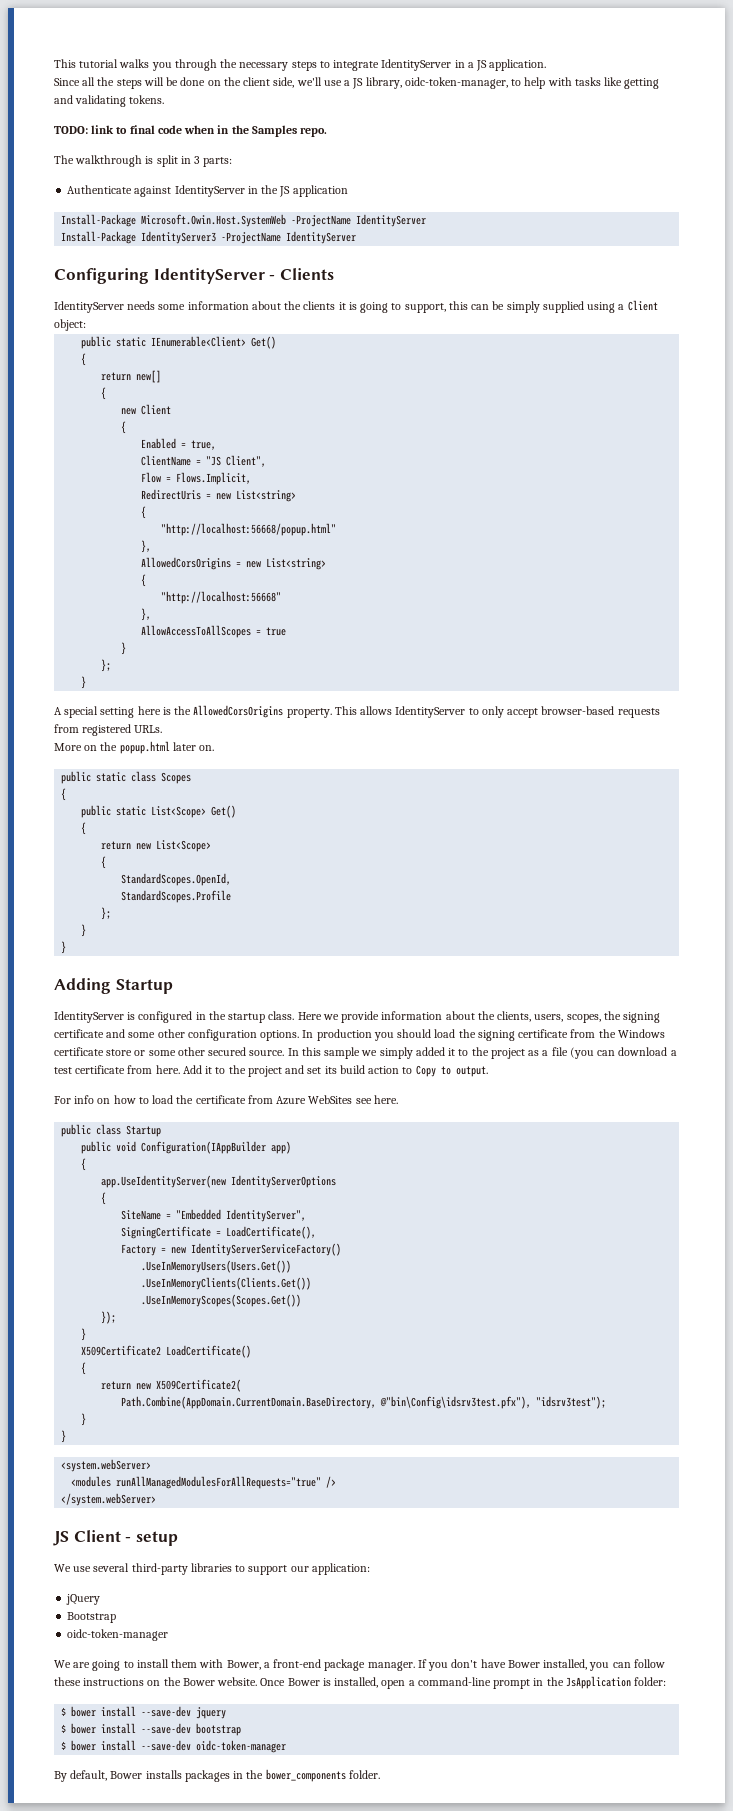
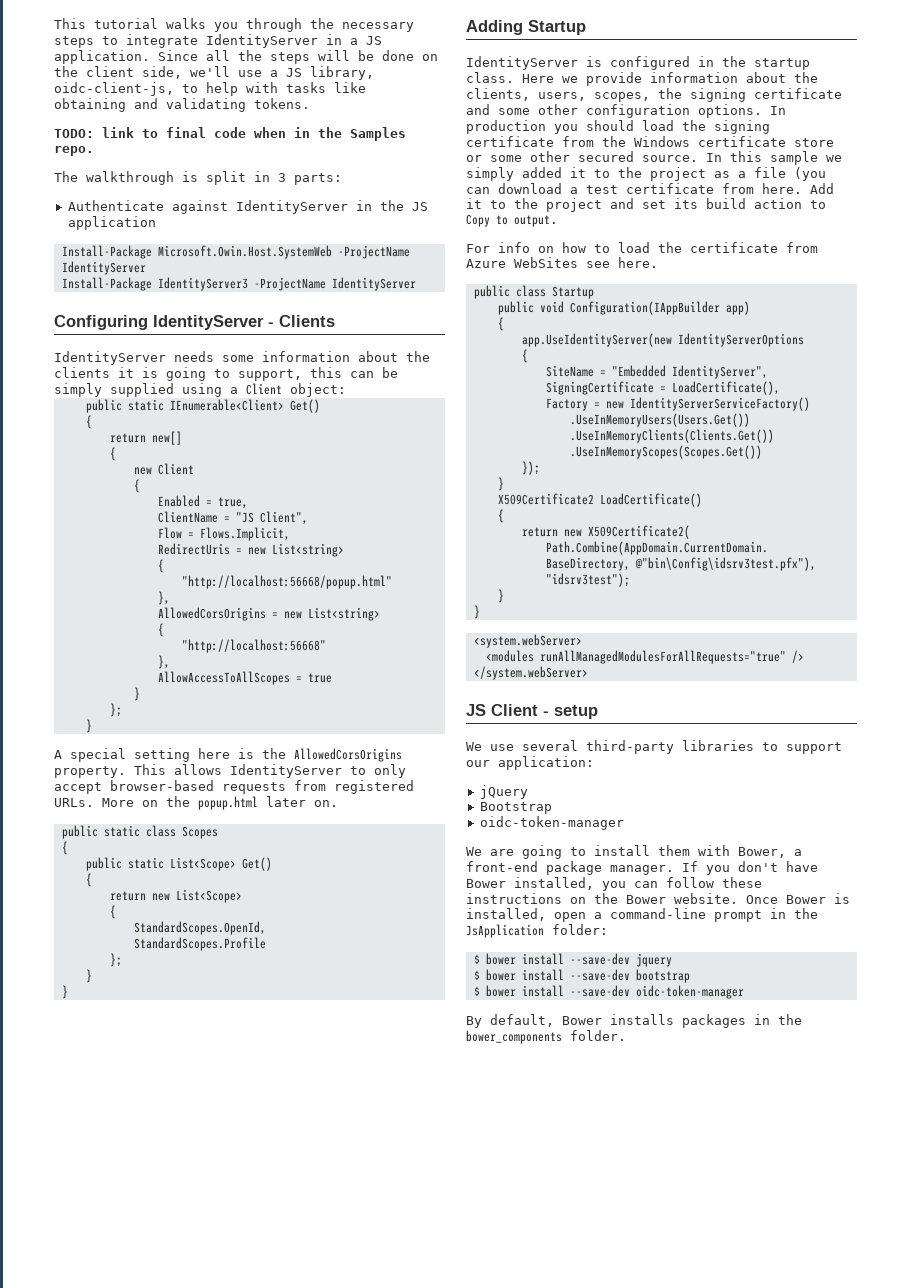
- This tutorial walks you through the necessary steps to integrate IdentityServer in a JS application.
- Since all the steps will be done on the client side, we'll use a JS library, oidc-token-manager, to help with tasks like getting and validating tokens.
+ This tutorial walks you through the necessary steps to integrate IdentityServer in a JS application. Since all the steps will be done on the client side, we'll use a JS library, oidc-client-js, to help with tasks like obtaining and validating tokens.
- This allows IdentityServer to only accept browser-based requests from registered URLs.
- More on the popup.html later on.
+ This allows IdentityServer to only accept browser-based requests from registered URLs. More on the popup.html later on.

